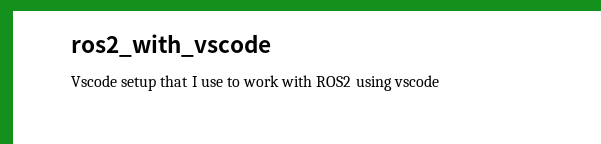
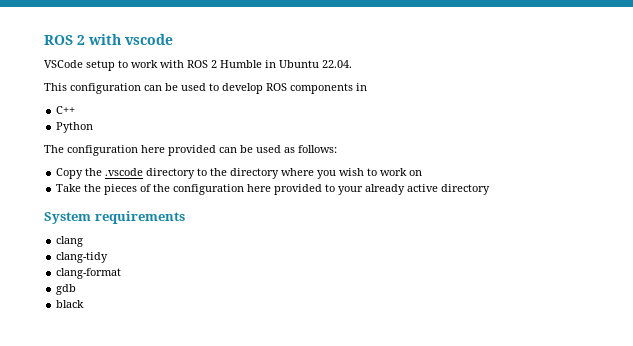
- ros2_with_vscode
- Vscode setup that I use to work with ROS2 using vscode
+ ROS 2 with vscode
+ VSCode setup to work with ROS 2 Humble in Ubuntu 22.04.
+ This configuration can be used to develop ROS components in
+ C++
+ Python
+ The configuration here provided can be used as follows:
+ Copy the .vscode directory to the directory where you wish to work on
+ Take the pieces of the configuration here provided to your already active directory
+ System requirements
+ clang
+ clang-tidy
+ clang-format
+ gdb
+ black

